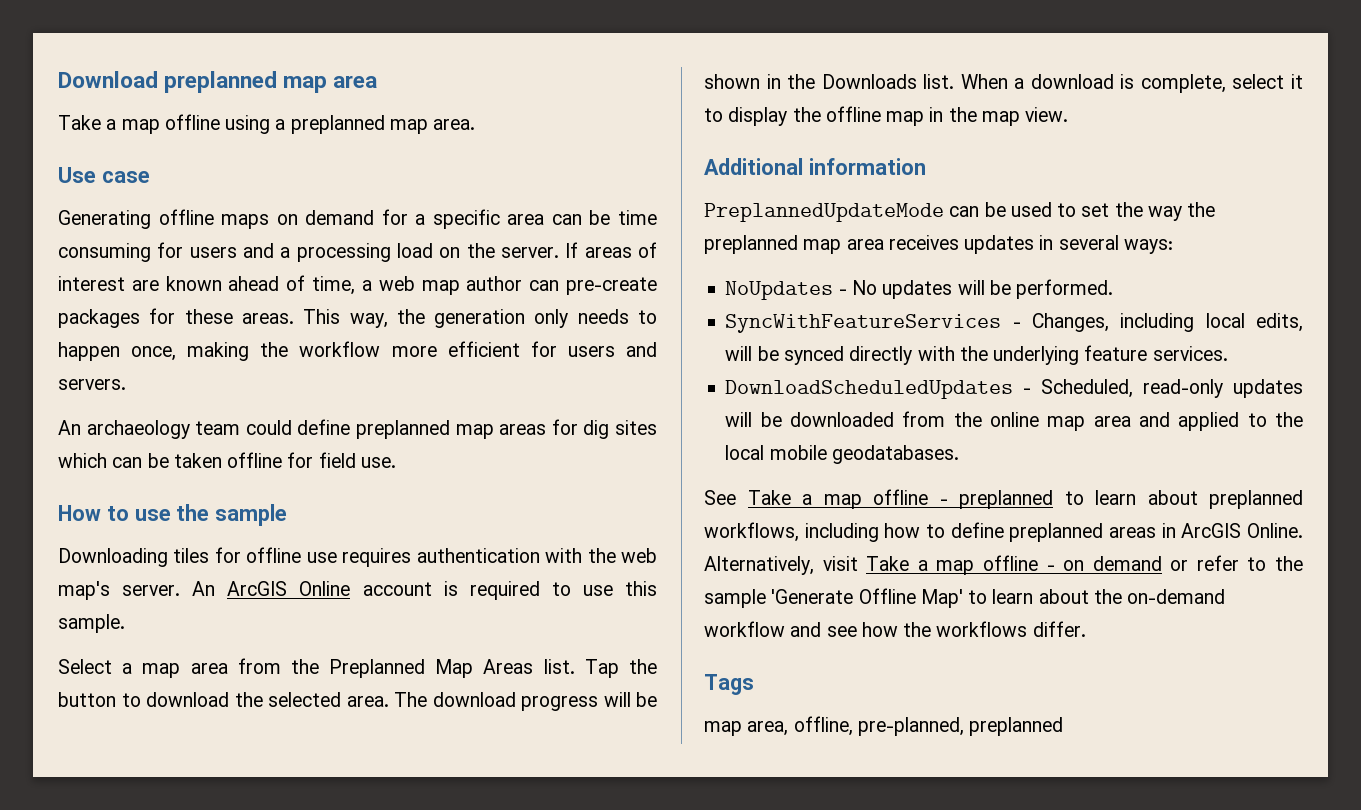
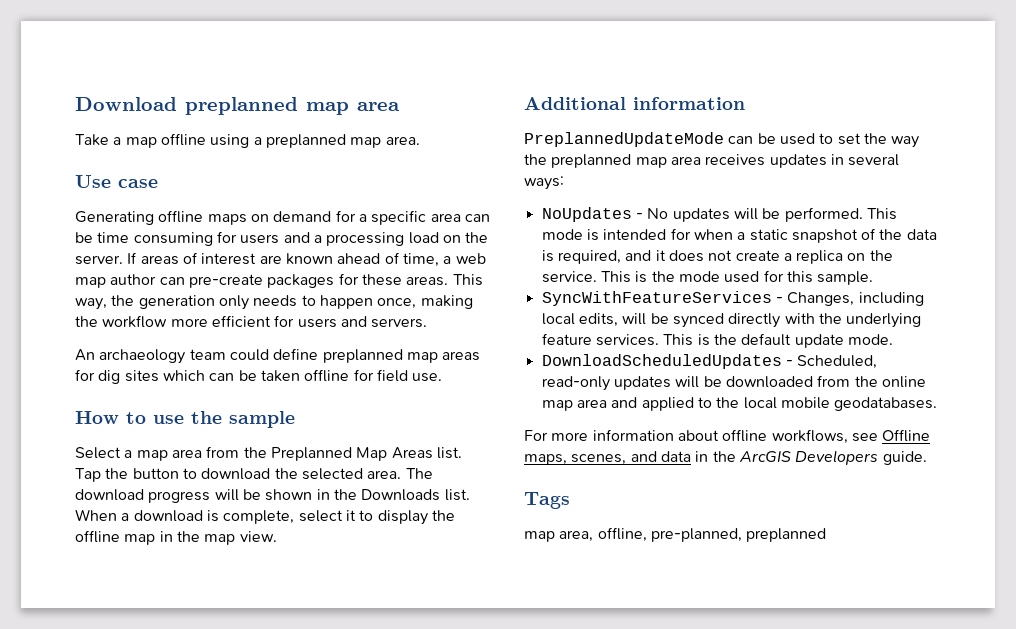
- Downloading tiles for offline use requires authentication with the web map's server. An ArcGIS Online account is required to use this sample.
+ This mode is intended for when a static snapshot of the data is required, and it does not create a replica on the service. This is the mode used for this sample.
+ This is the default update mode.
- See Take a map offline - preplanned to learn about preplanned workflows, including how to define preplanned areas in ArcGIS Online. Alternatively, visit Take a map offline - on demand or refer to the sample 'Generate Offline Map' to learn about the on-demand workflow and see how the workflows differ.
+ For more information about offline workflows, see Offline maps, scenes, and data in the ArcGIS Developers guide.

